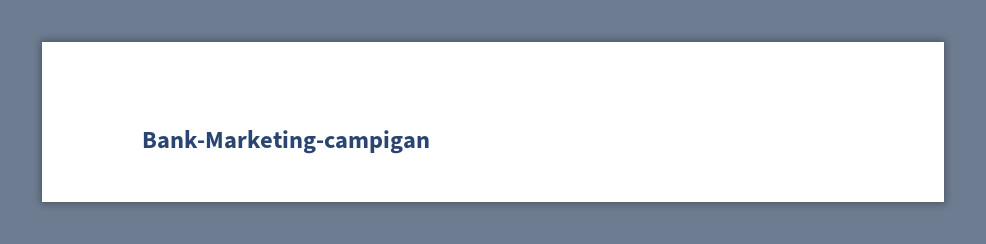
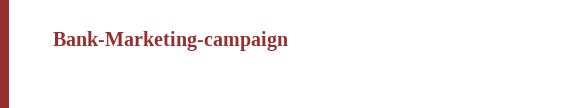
- Bank-Marketing-campigan
+ Bank-Marketing-campaign

